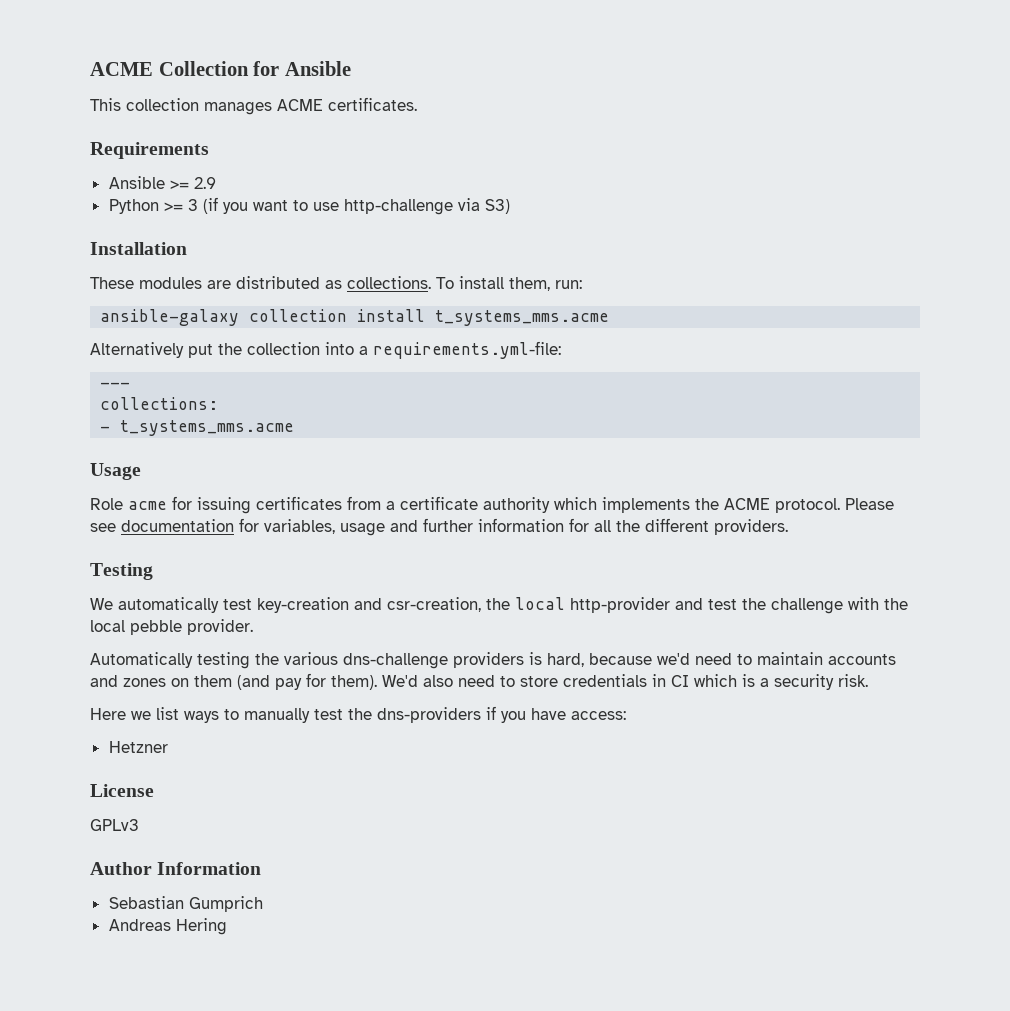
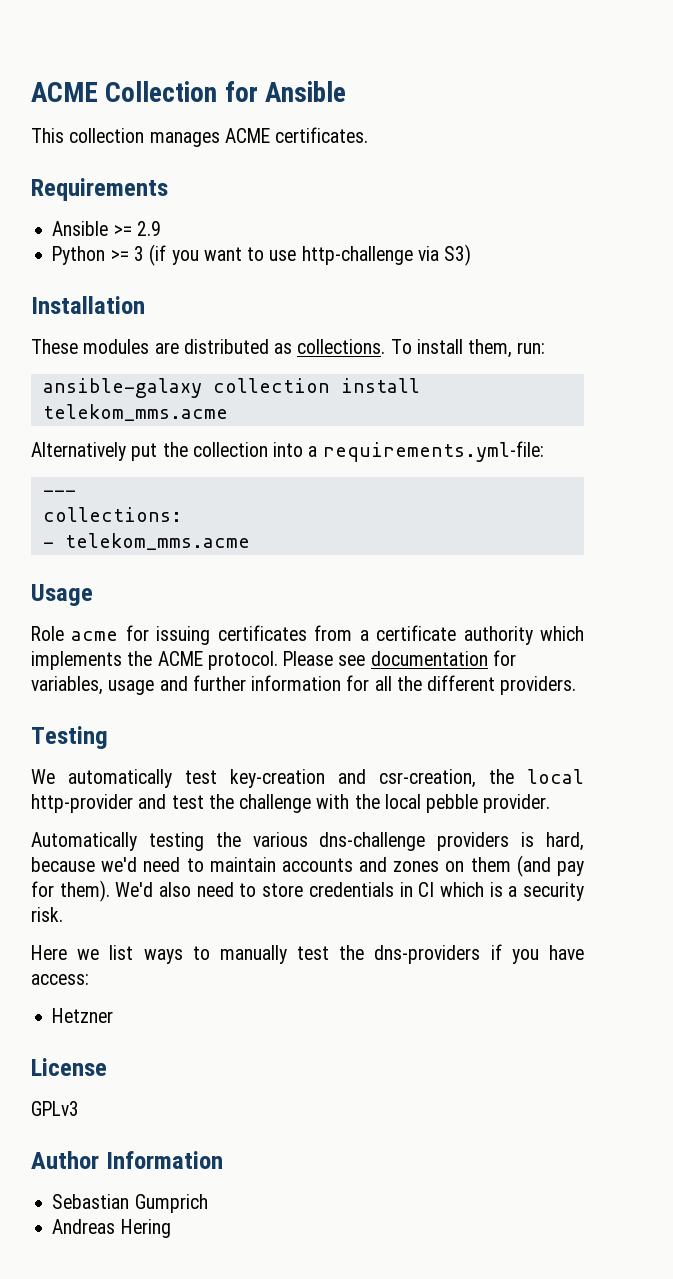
- ansible-galaxy collection install t_systems_mms.acme
+ ansible-galaxy collection install telekom_mms.acme
- - t_systems_mms.acme
+ - telekom_mms.acme

